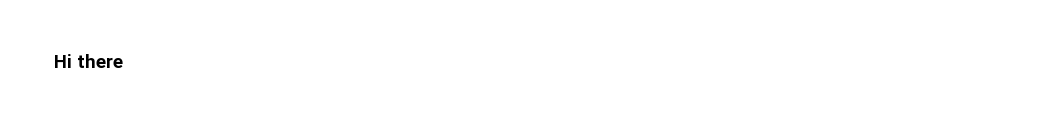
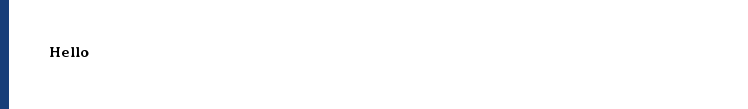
- Hi there
+ Hello

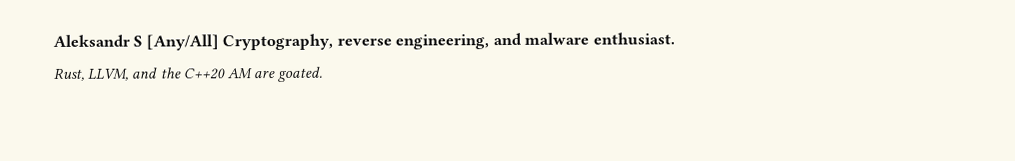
- Hello
+ Aleksandr S [Any/All] Cryptography, reverse engineering, and malware enthusiast.
+ Rust, LLVM, and the C++20 AM are goated.

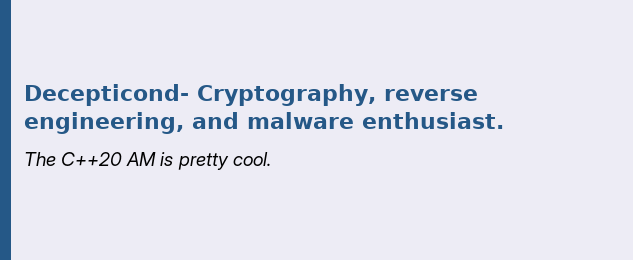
- Aleksandr S [Any/All] Cryptography, reverse engineering, and malware enthusiast.
+ Decepticond- Cryptography, reverse engineering, and malware enthusiast.
- Rust, LLVM, and the C++20 AM are goated.
+ The C++20 AM is pretty cool.

